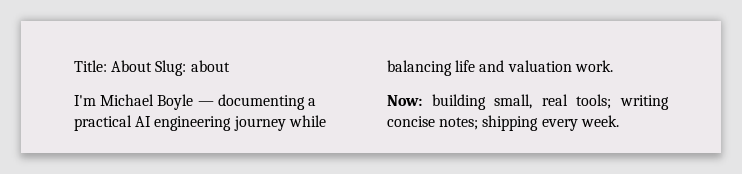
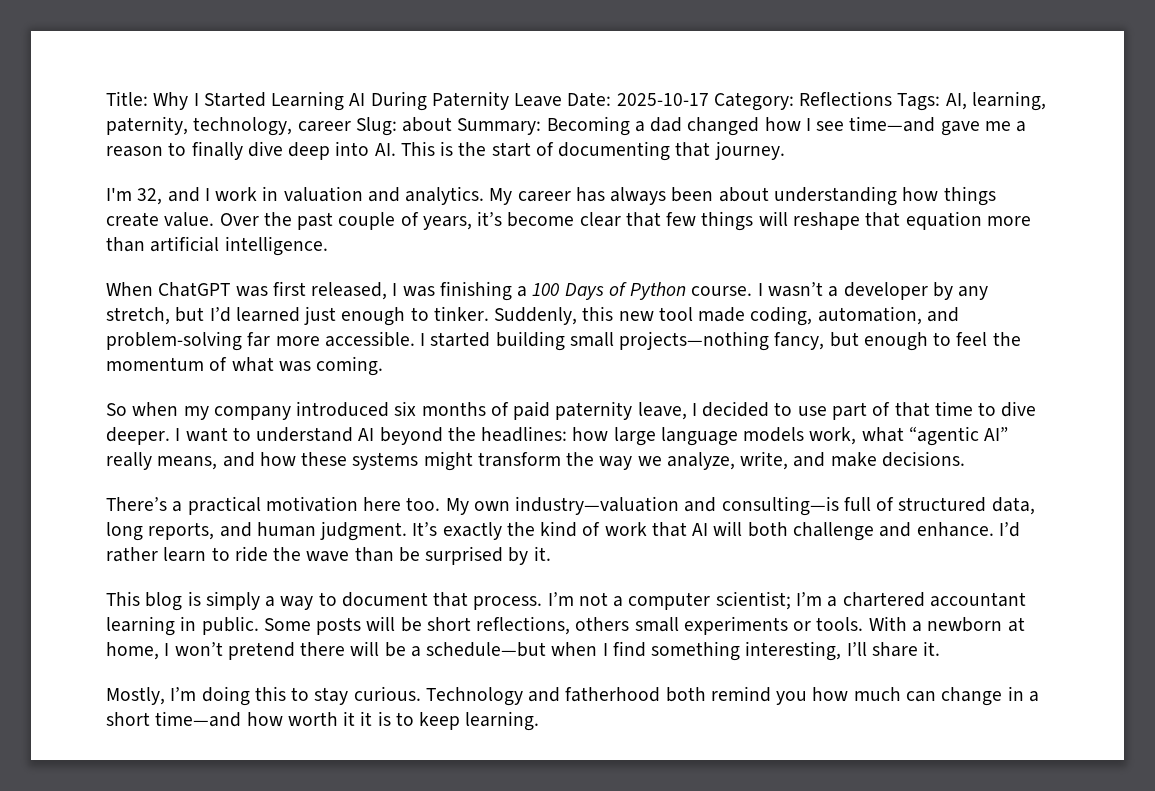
- Title: About Slug: about
- I'm Michael Boyle — documenting a practical AI engineering journey while balancing life and valuation work.
- Now: building small, real tools; writing concise notes; shipping every week.
+ Title: Why I Started Learning AI During Paternity Leave Date: 2025-10-17 Category: Reflections Tags: AI, learning, paternity, technology, career Slug: about Summary: Becoming a dad changed how I see time—and gave me a reason to finally dive deep into AI. This is the start of documenting that journey.
+ I'm 32, and I work in valuation and analytics. My career has always been about understanding how things create value. Over the past couple of years, it’s become clear that few things will reshape that equation more than artificial intelligence.
+ When ChatGPT was first released, I was finishing a 100 Days of Python course. I wasn’t a developer by any stretch, but I’d learned just enough to tinker. Suddenly, this new tool made coding, automation, and problem-solving far more accessible. I started building small projects—nothing fancy, but enough to feel the momentum of what was coming.
+ So when my company introduced six months of paid paternity leave, I decided to use part of that time to dive deeper. I want to understand AI beyond the headlines: how large language models work, what “agentic AI” really means, and how these systems might transform the way we analyze, write, and make decisions.
+ There’s a practical motivation here too. My own industry—valuation and consulting—is full of structured data, long reports, and human judgment. It’s exactly the kind of work that AI will both challenge and enhance. I’d rather learn to ride the wave than be surprised by it.
+ This blog is simply a way to document that process. I’m not a computer scientist; I’m a chartered accountant learning in public. Some posts will be short reflections, others small experiments or tools. With a newborn at home, I won’t pretend there will be a schedule—but when I find something interesting, I’ll share it.
+ Mostly, I’m doing this to stay curious. Technology and fatherhood both remind you how much can change in a short time—and how worth it it is to keep learning.

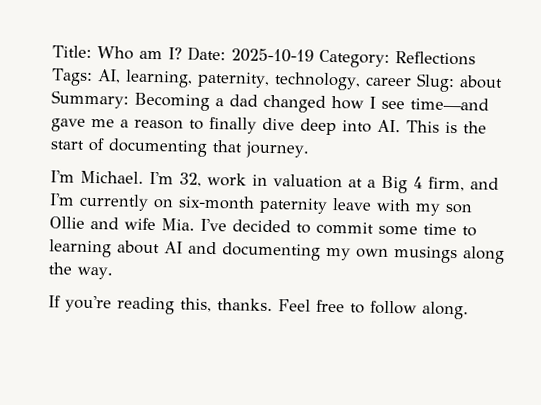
- Title: Why I Started Learning AI During Paternity Leave Date: 2025-10-17 Category: Reflections Tags: AI, learning, paternity, technology, career Slug: about Summary: Becoming a dad changed how I see time—and gave me a reason to finally dive deep into AI. This is the start of documenting that journey.
+ Title: Who am I? Date: 2025-10-19 Category: Reflections Tags: AI, learning, paternity, technology, career Slug: about Summary: Becoming a dad changed how I see time—and gave me a reason to finally dive deep into AI. This is the start of documenting that journey.
- I'm 32, and I work in valuation and analytics. My career has always been about understanding how things create value. Over the past couple of years, it’s become clear that few things will reshape that equation more than artificial intelligence.
- When ChatGPT was first released, I was finishing a 100 Days of Python course. I wasn’t a developer by any stretch, but I’d learned just enough to tinker. Suddenly, this new tool made coding, automation, and problem-solving far more accessible. I started building small projects—nothing fancy, but enough to feel the momentum of what was coming.
- So when my company introduced six months of paid paternity leave, I decided to use part of that time to dive deeper. I want to understand AI beyond the headlines: how large language models work, what “agentic AI” really means, and how these systems might transform the way we analyze, write, and make decisions.
- There’s a practical motivation here too. My own industry—valuation and consulting—is full of structured data, long reports, and human judgment. It’s exactly the kind of work that AI will both challenge and enhance. I’d rather learn to ride the wave than be surprised by it.
- This blog is simply a way to document that process. I’m not a computer scientist; I’m a chartered accountant learning in public. Some posts will be short reflections, others small experiments or tools. With a newborn at home, I won’t pretend there will be a schedule—but when I find something interesting, I’ll share it.
- Mostly, I’m doing this to stay curious. Technology and fatherhood both remind you how much can change in a short time—and how worth it it is to keep learning.
+ I'm Michael. I'm 32, work in valuation at a Big 4 firm, and I'm currently on six-month paternity leave with my son Ollie and wife Mia. I've decided to commit some time to learning about AI and documenting my own musings along the way.
+ If you're reading this, thanks. Feel free to follow along.

